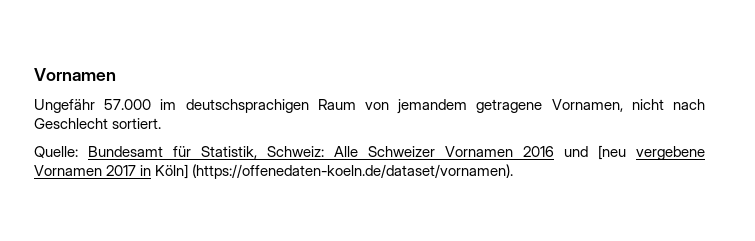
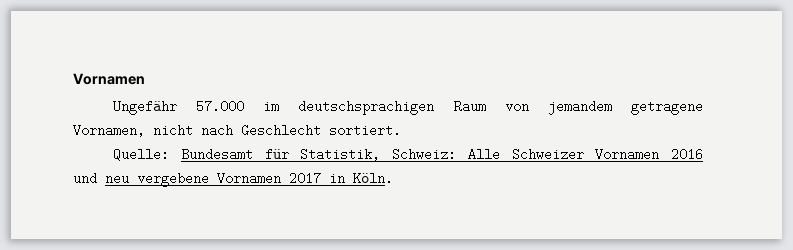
- Quelle: Bundesamt für Statistik, Schweiz: Alle Schweizer Vornamen 2016 und [neu vergebene Vornamen 2017 in Köln] (https://offenedaten-koeln.de/dataset/vornamen).
+ Quelle: Bundesamt für Statistik, Schweiz: Alle Schweizer Vornamen 2016 und neu vergebene Vornamen 2017 in Köln.

